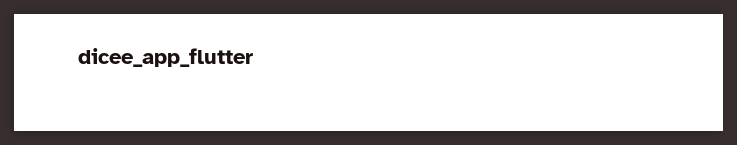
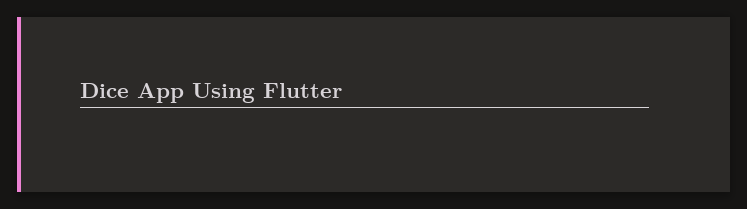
- dicee_app_flutter
+ Dice App Using Flutter

